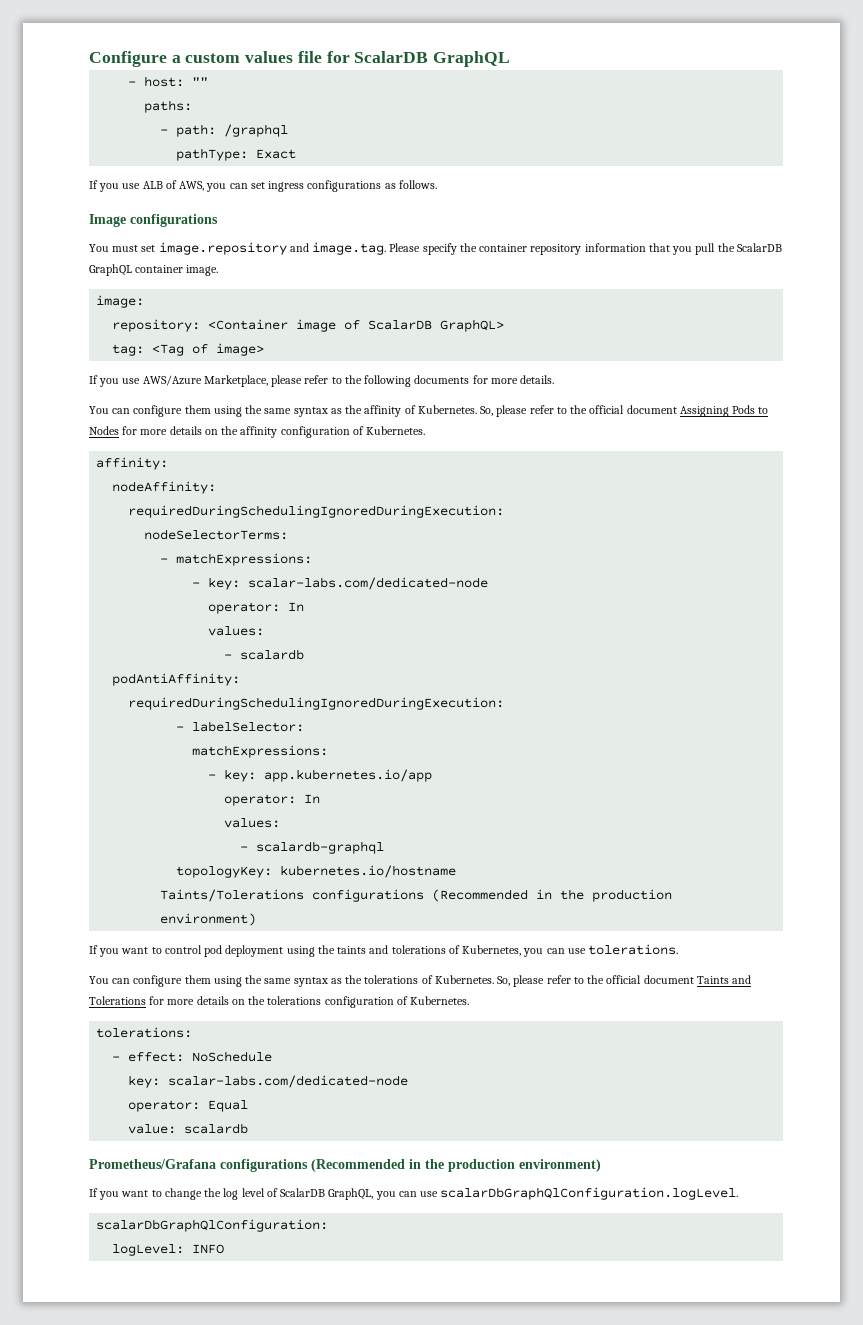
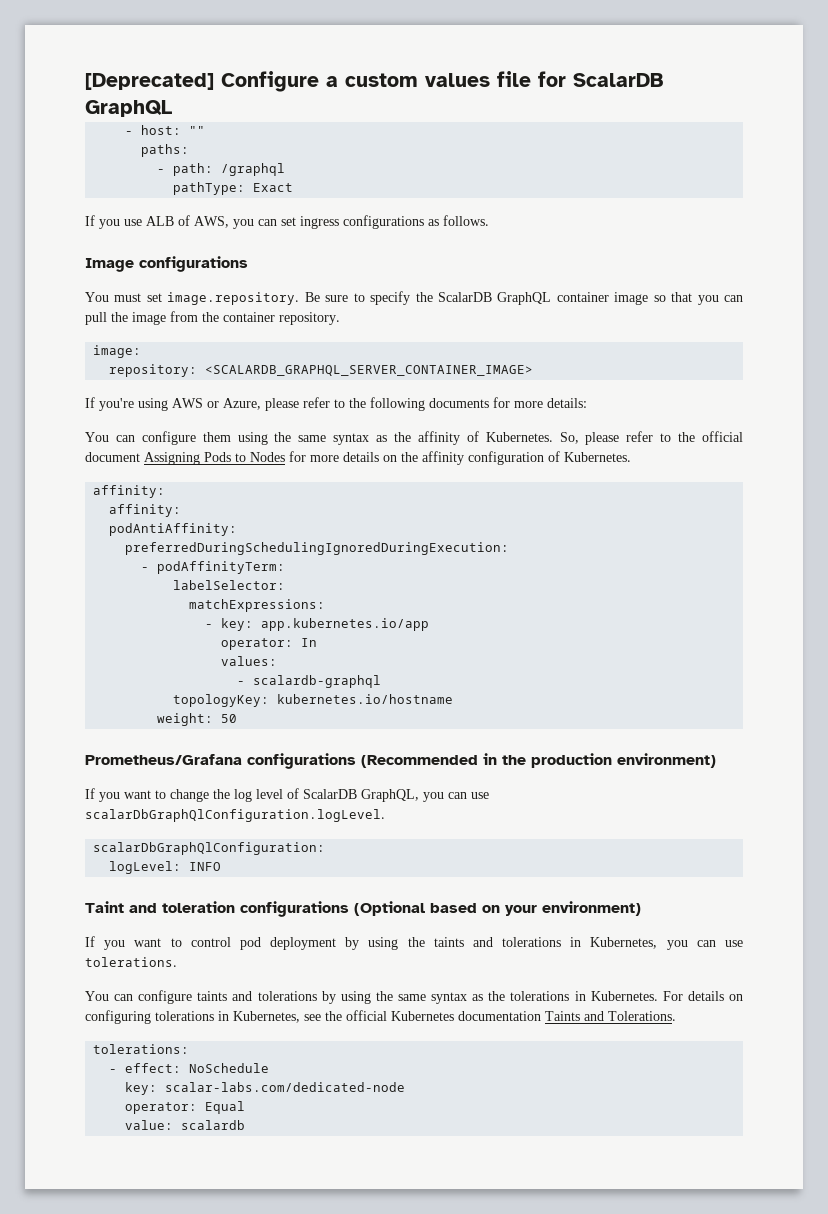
- Configure a custom values file for ScalarDB GraphQL
+ [Deprecated] Configure a custom values file for ScalarDB GraphQL
- You must set image.repository and image.tag. Please specify the container repository information that you pull the ScalarDB GraphQL container image.
+ You must set image.repository. Be sure to specify the ScalarDB GraphQL container image so that you can pull the image from the container repository.
  image:
- repository: <Container image of ScalarDB GraphQL>
- tag: <Tag of image>
- If you use AWS/Azure Marketplace, please refer to the following documents for more details.
+ repository: <SCALARDB_GRAPHQL_SERVER_CONTAINER_IMAGE>
+ If you're using AWS or Azure, please refer to the following documents for more details:
  So, please refer to the official document Assigning Pods to Nodes for more details on the affinity configuration of Kubernetes.
  affinity:
- nodeAffinity:
- requiredDuringSchedulingIgnoredDuringExecution:
- nodeSelectorTerms:
- - matchExpressions:
- - key: scalar-labs.com/dedicated-node
- operator: In
- values:
- - scalardb
+ affinity:
  podAntiAffinity:
- requiredDuringSchedulingIgnoredDuringExecution:
- - labelSelector:
+ preferredDuringSchedulingIgnoredDuringExecution:
+ - podAffinityTerm:
+ labelSelector:
- Taints/Tolerations configurations (Recommended in the production environment)
- If you want to control pod deployment using the taints and tolerations of Kubernetes, you can use tolerations.
- You can configure them using the same syntax as the tolerations of Kubernetes. So, please refer to the official document Taints and Tolerations for more details on the tolerations configuration of Kubernetes.
- tolerations:
- - effect: NoSchedule
- key: scalar-labs.com/dedicated-node
- operator: Equal
- value: scalardb
+ weight: 50
+ Taint and toleration configurations (Optional based on your environment)
+ If you want to control pod deployment by using the taints and tolerations in Kubernetes, you can use tolerations.
+ You can configure taints and tolerations by using the same syntax as the tolerations in Kubernetes. For details on configuring tolerations in Kubernetes, see the official Kubernetes documentation Taints and Tolerations.
+ tolerations:
+ - effect: NoSchedule
+ key: scalar-labs.com/dedicated-node
+ operator: Equal
+ value: scalardb

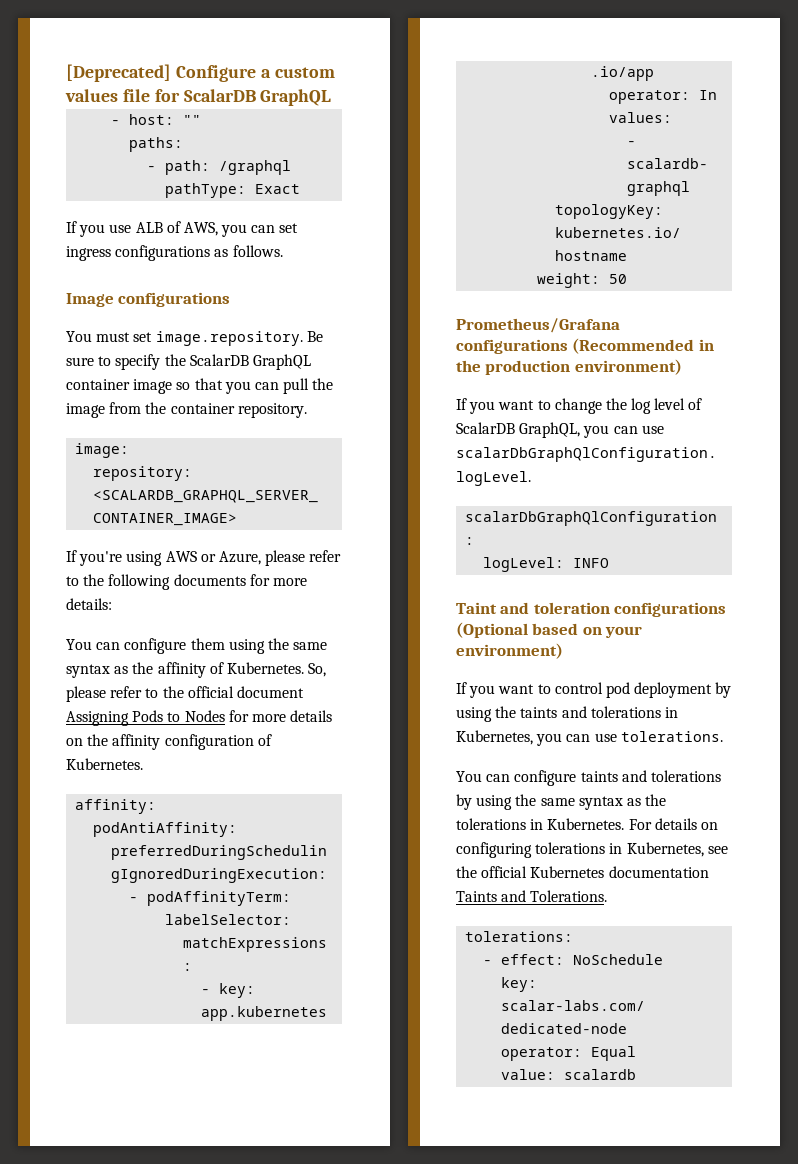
  So, please refer to the official document Assigning Pods to Nodes for more details on the affinity configuration of Kubernetes.
- affinity:

